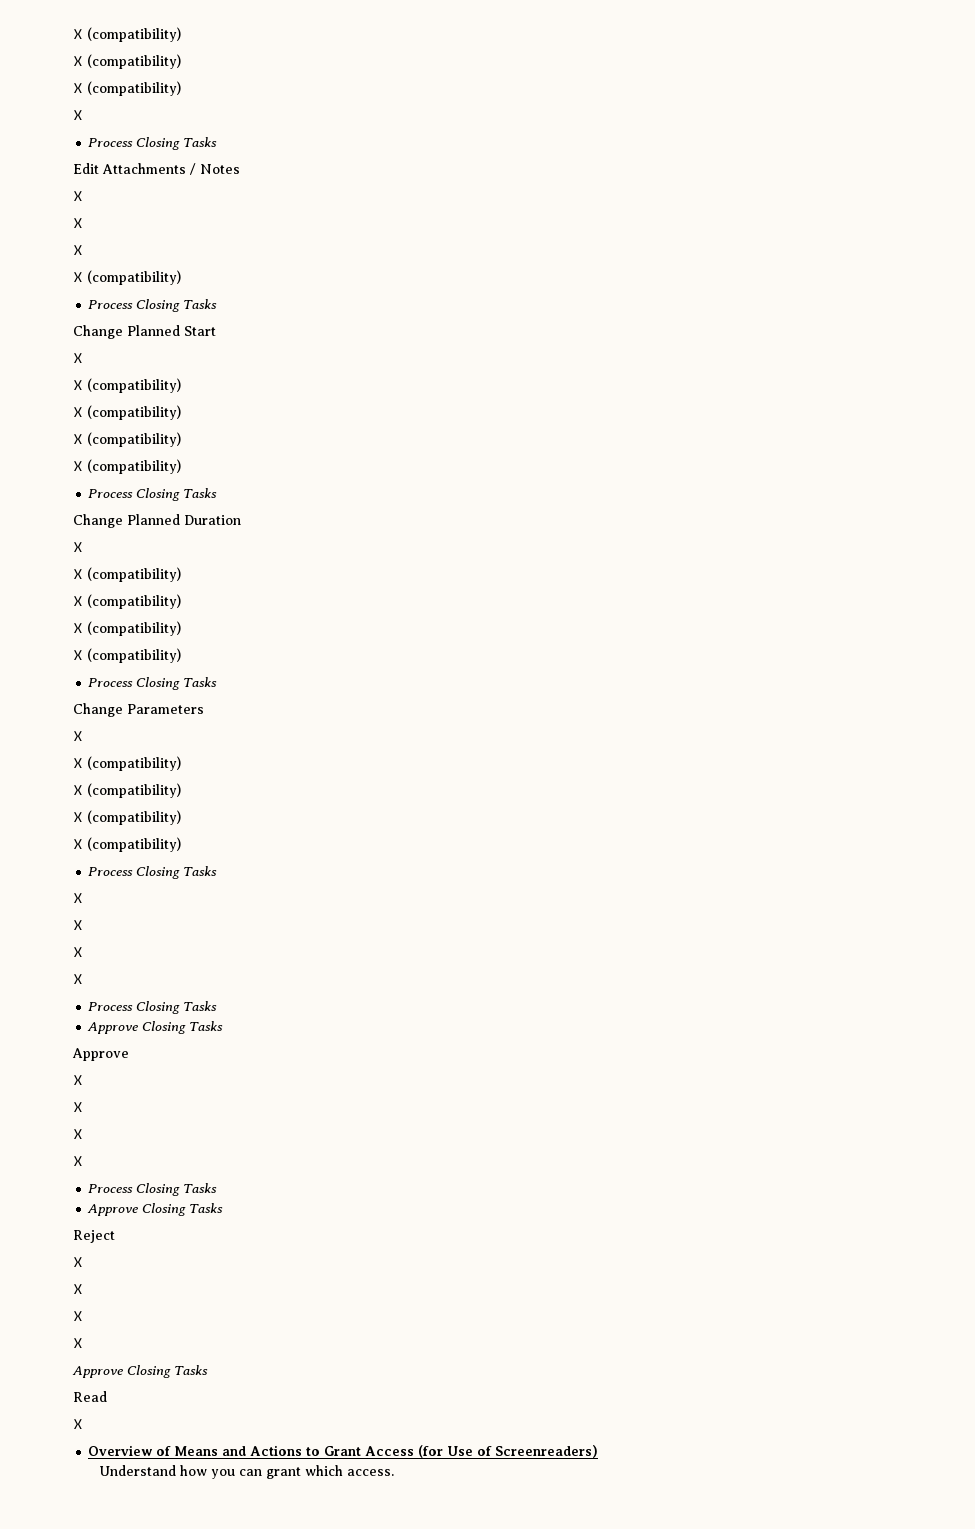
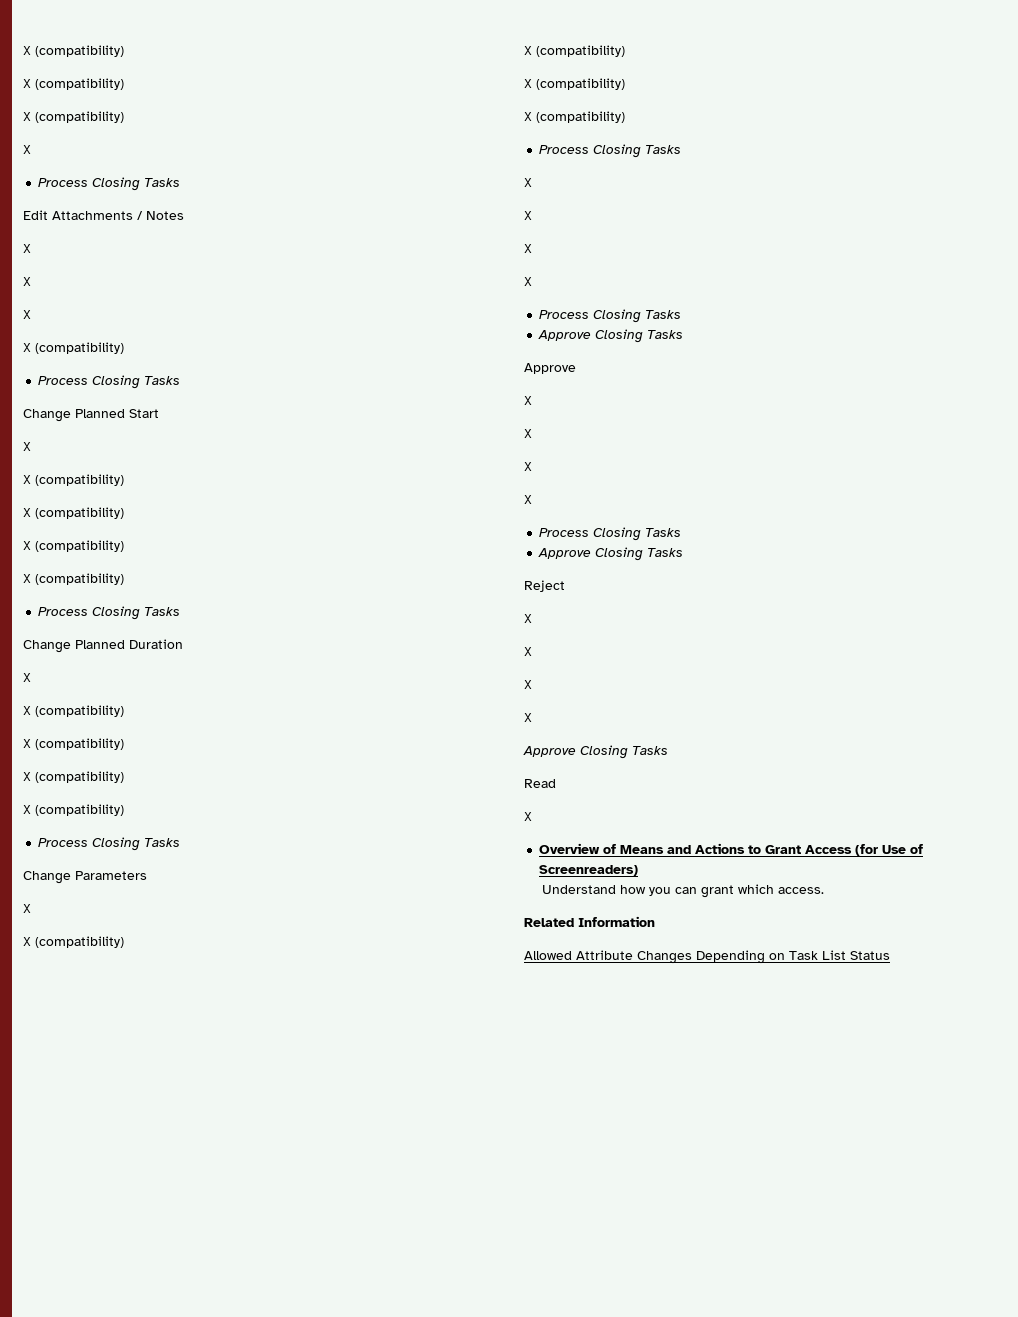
+ Related Information
+ Allowed Attribute Changes Depending on Task List Status

